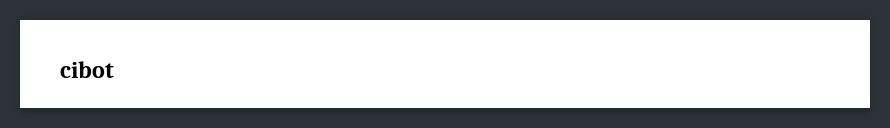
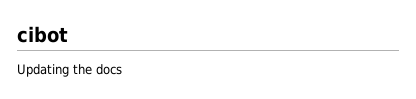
+ Updating the docs

